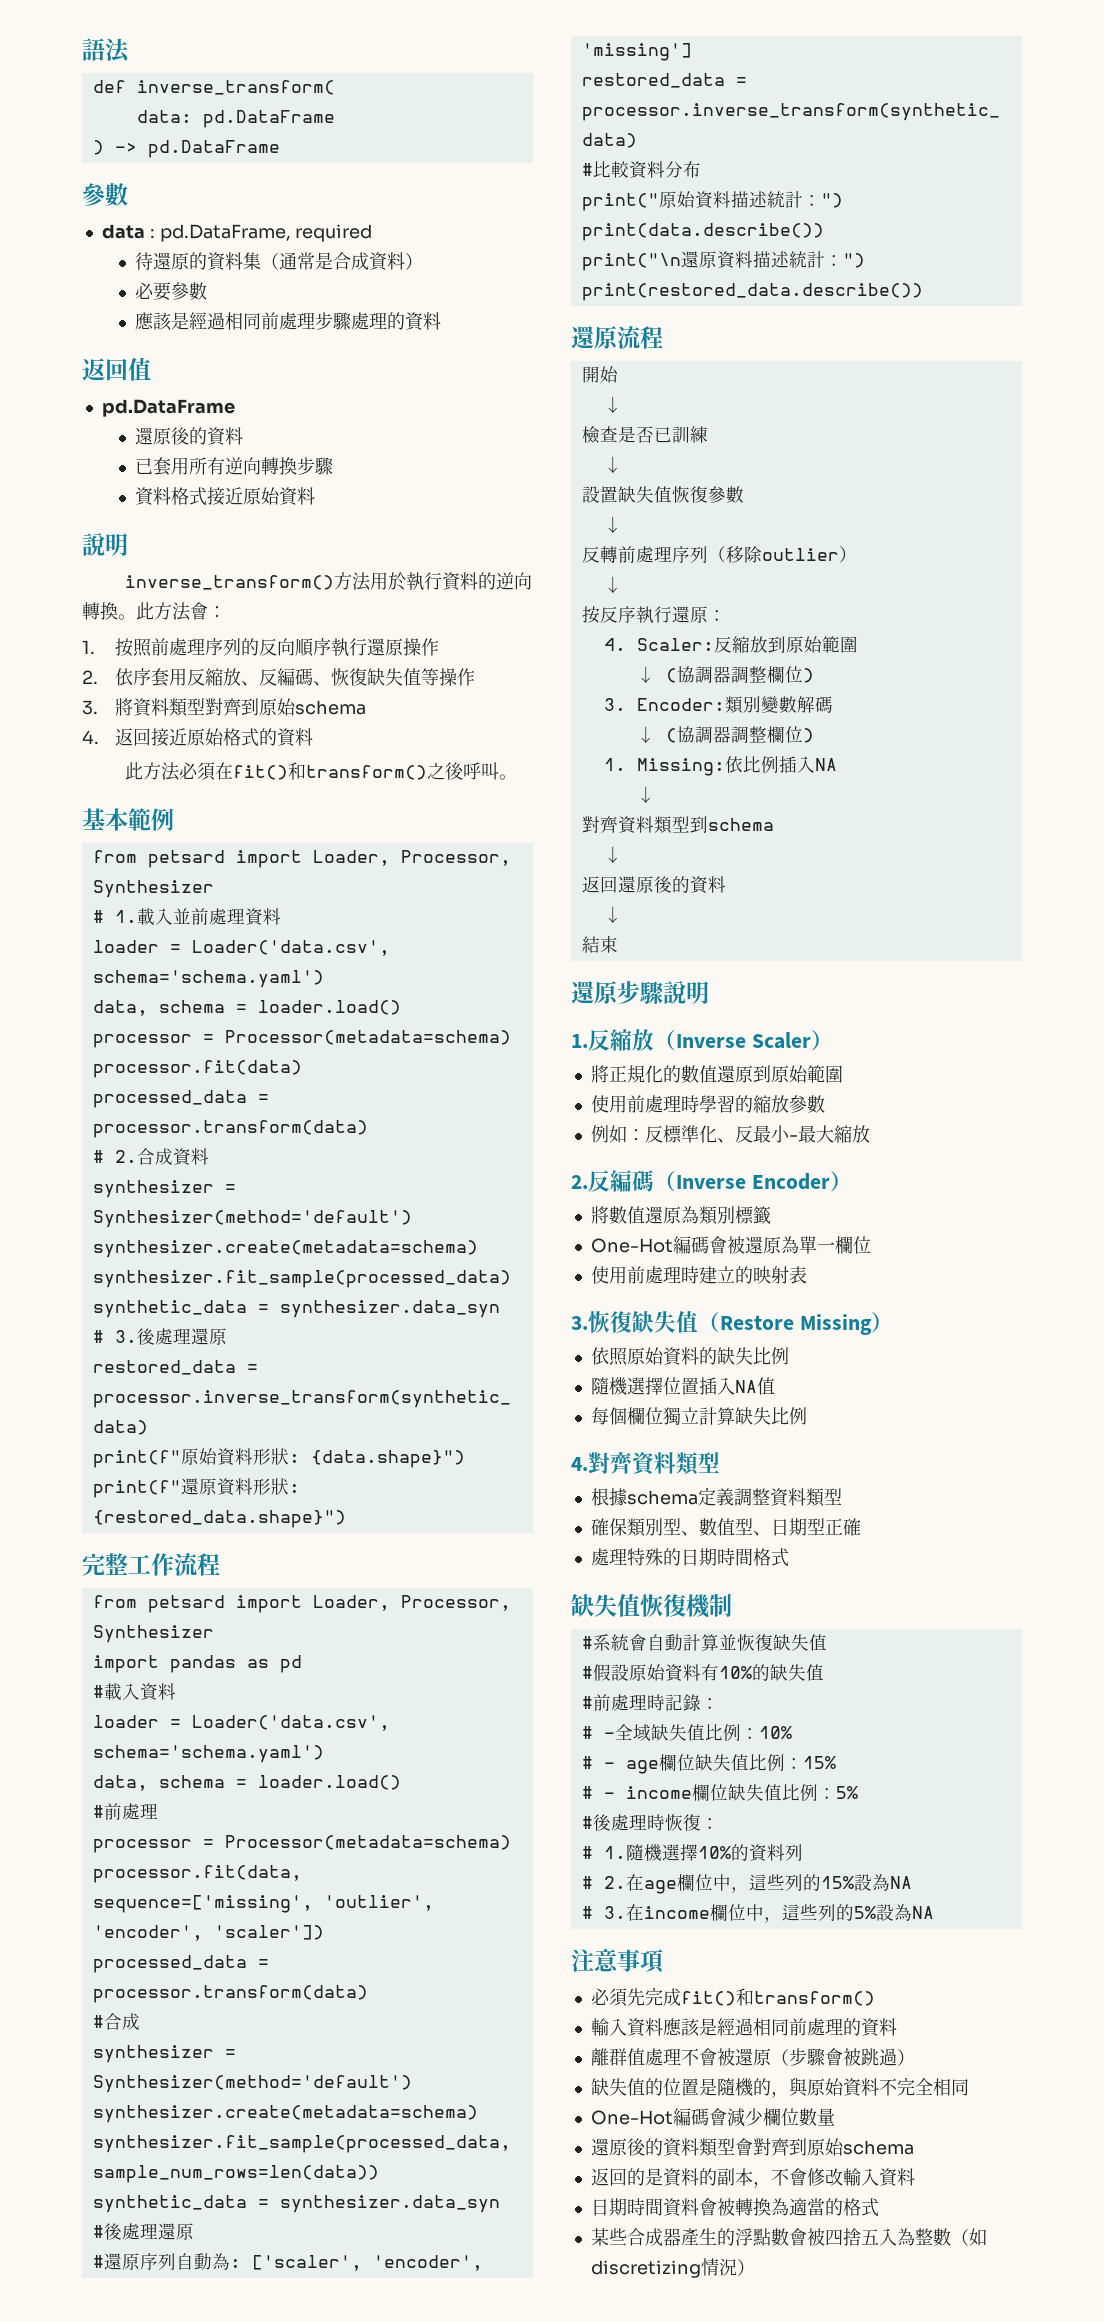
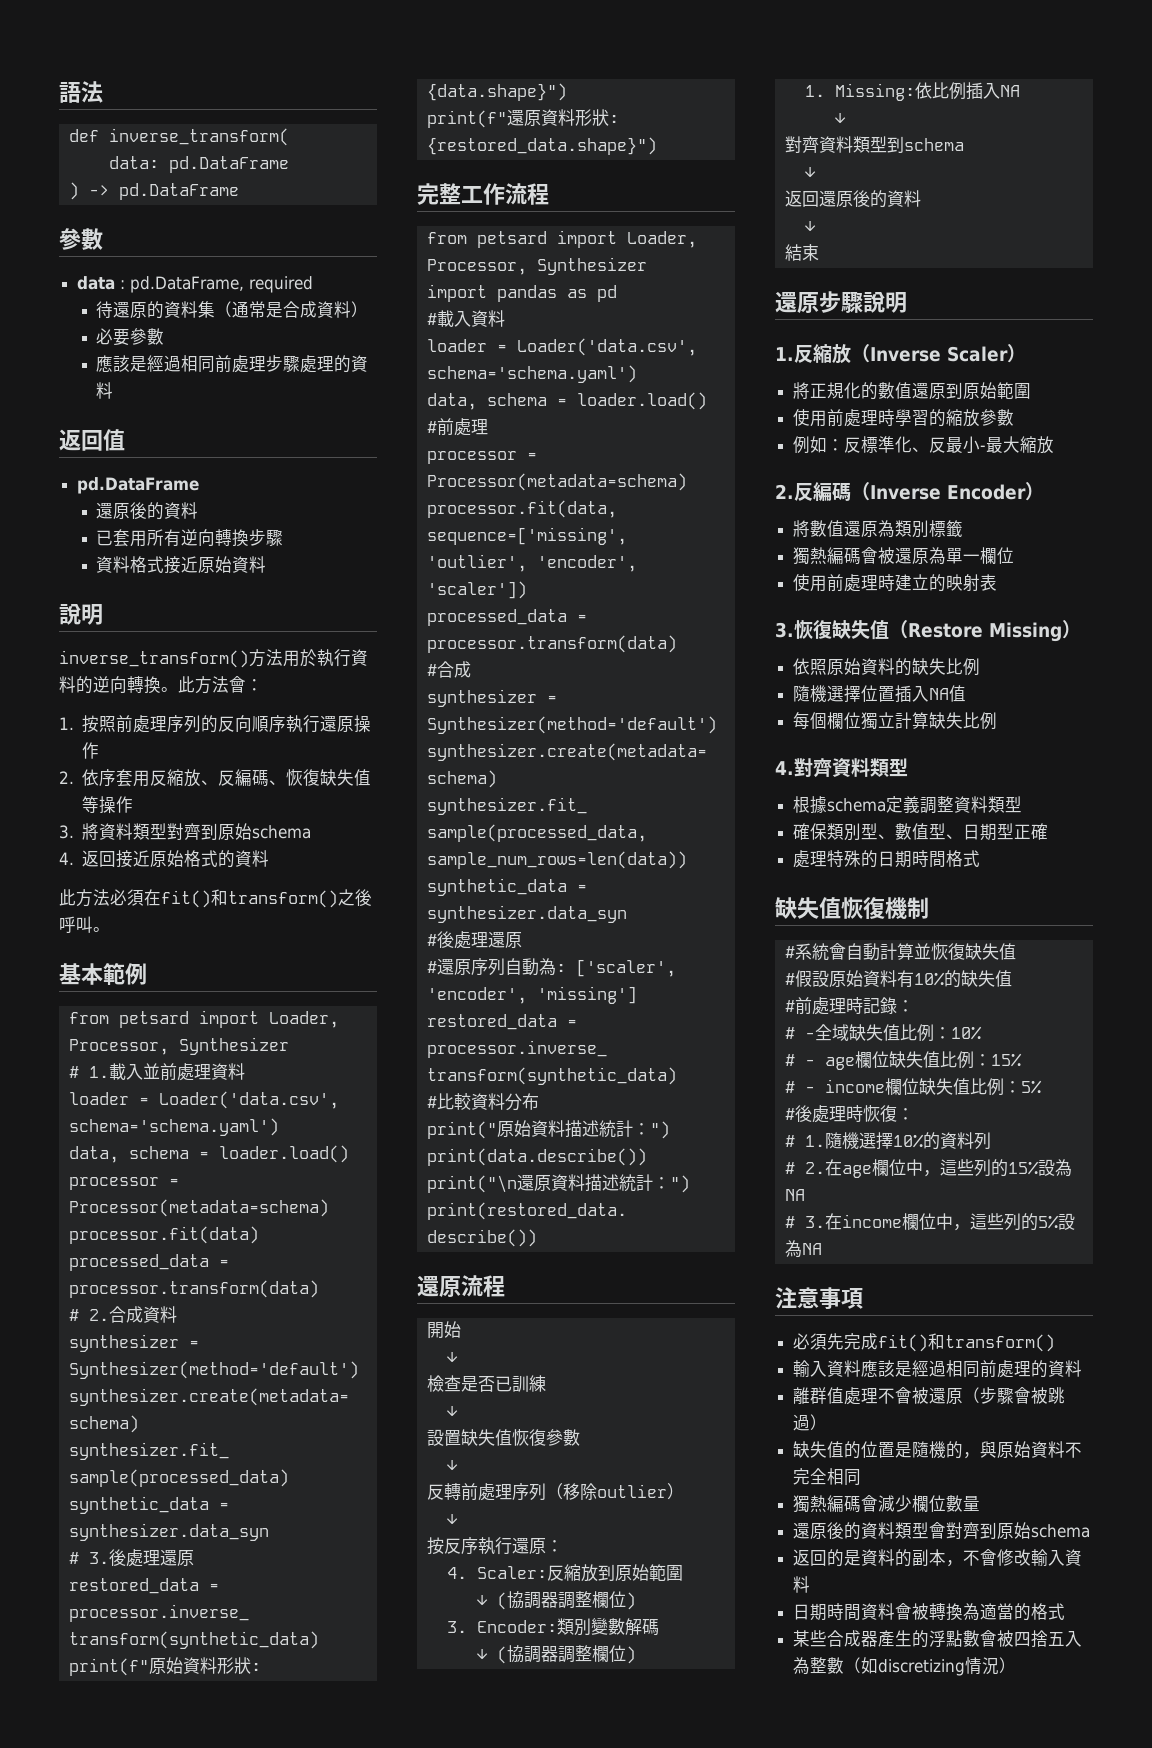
- One-Hot編碼會被還原為單一欄位
+ 獨熱編碼會被還原為單一欄位
- One-Hot編碼會減少欄位數量
+ 獨熱編碼會減少欄位數量

